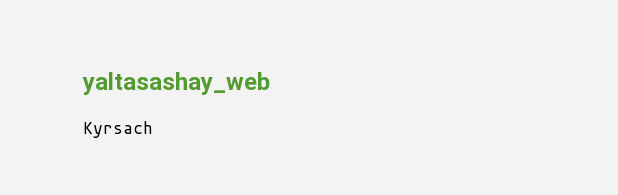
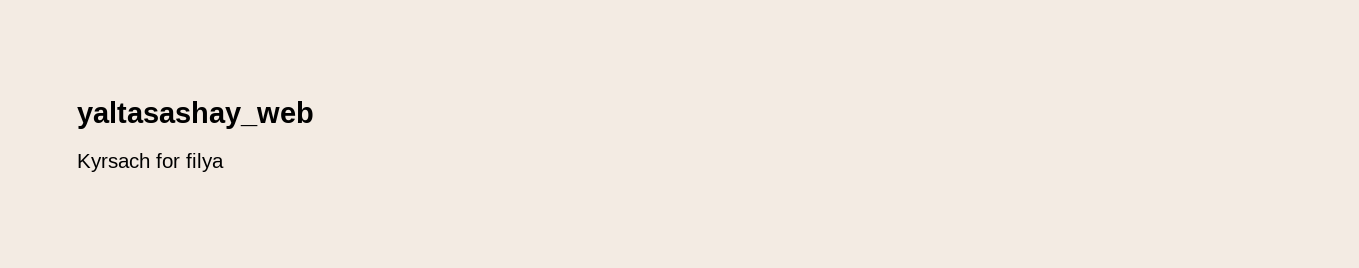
- Kyrsach
+ Kyrsach for filya

